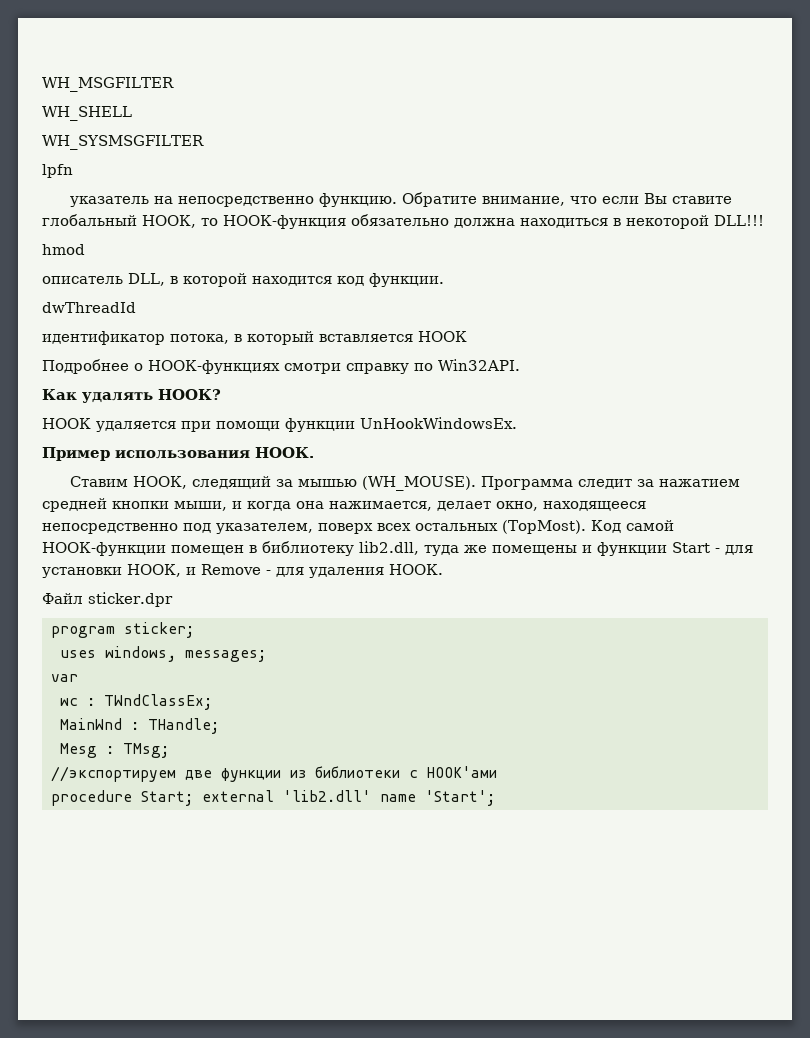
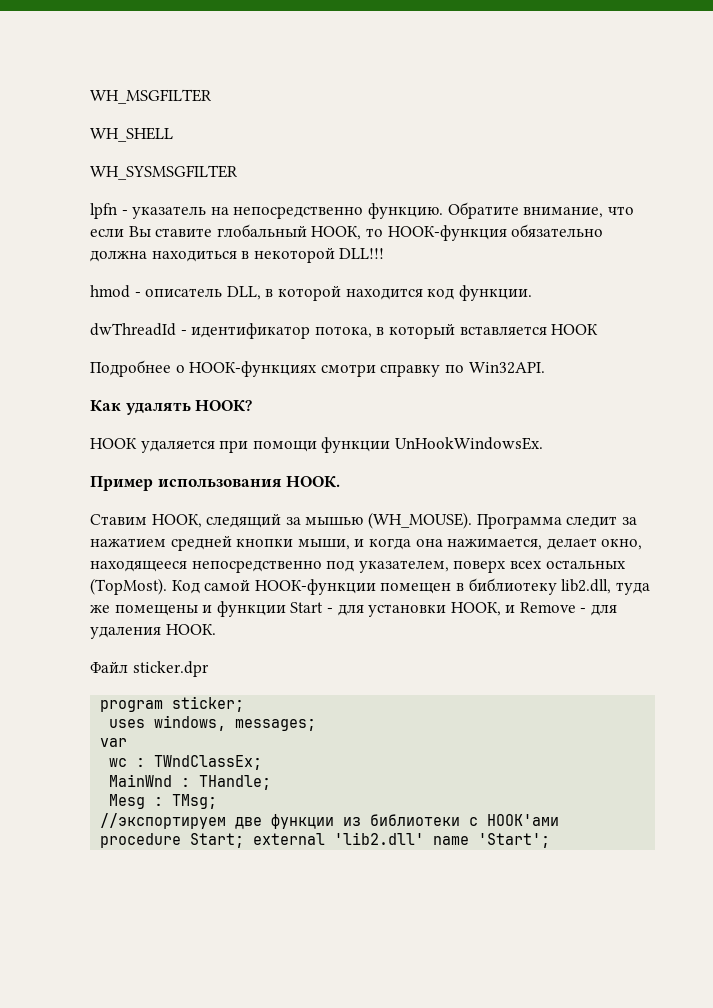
- lpfn
- указатель на непосредственно функцию.
+ lpfn - указатель на непосредственно функцию.
- hmod
- описатель DLL, в которой находится код функции.
+ hmod - описатель DLL, в которой находится код функции.
- dwThreadId
- идентификатор потока, в который вставляется НООК
+ dwThreadId - идентификатор потока, в который вставляется НООК

